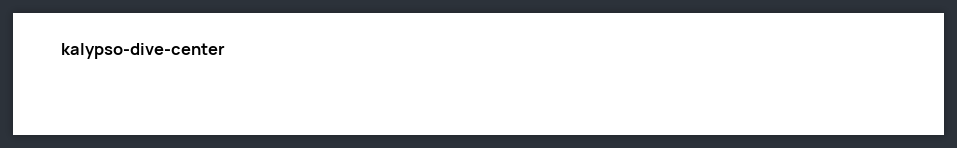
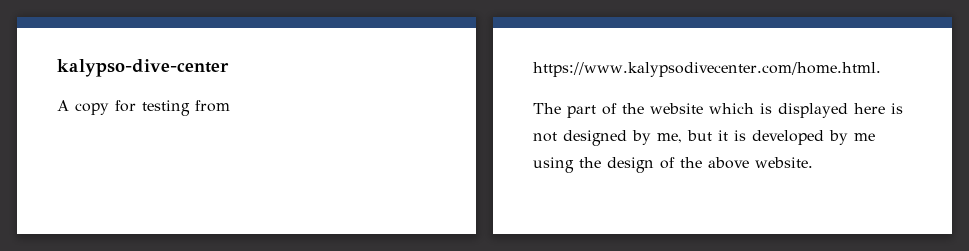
+ A copy for testing from https://www.kalypsodivecenter.com/home.html.
+ The part of the website which is displayed here is not designed by me, but it is developed by me using the design of the above website.

